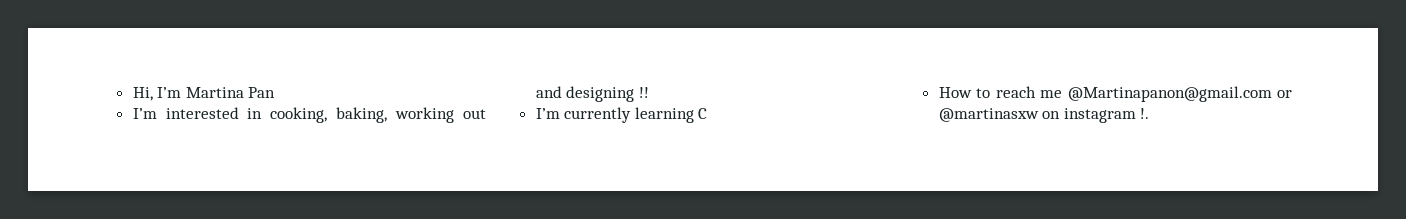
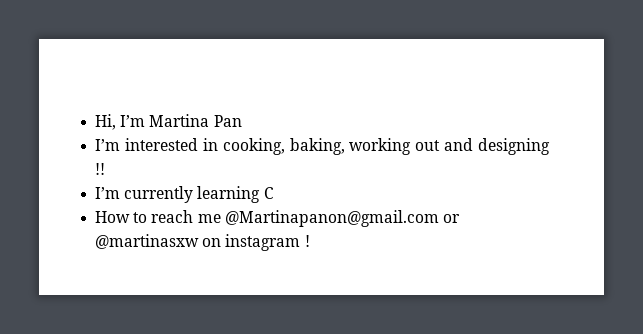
- How to reach me @Martinapanon@gmail.com or @martinasxw on instagram !.
+ How to reach me @Martinapanon@gmail.com or @martinasxw on instagram !

